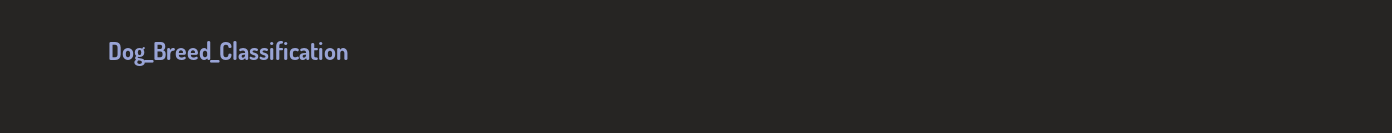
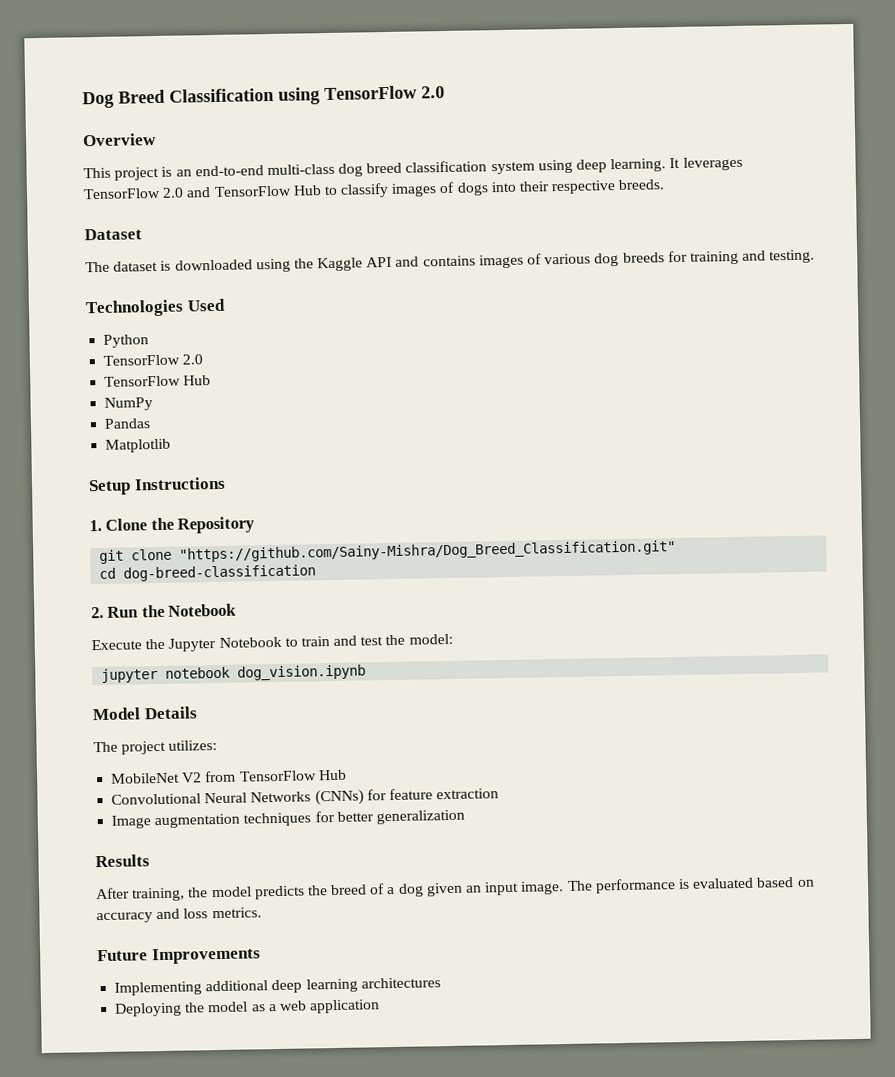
- Dog_Breed_Classification
+ Dog Breed Classification using TensorFlow 2.0
+ Overview
+ This project is an end-to-end multi-class dog breed classification system using deep learning. It leverages TensorFlow 2.0 and TensorFlow Hub to classify images of dogs into their respective breeds.
+ Dataset
+ The dataset is downloaded using the Kaggle API and contains images of various dog breeds for training and testing.
+ Technologies Used
+ Python
+ TensorFlow 2.0
+ TensorFlow Hub
+ NumPy
+ Pandas
+ Matplotlib
+ Setup Instructions
+ 1. Clone the Repository
+ git clone "https://github.com/Sainy-Mishra/Dog_Breed_Classification.git"
+ cd dog-breed-classification
+ 2. Run the Notebook
+ Execute the Jupyter Notebook to train and test the model:
+ jupyter notebook dog_vision.ipynb
+ Model Details
+ The project utilizes:
+ MobileNet V2 from TensorFlow Hub
+ Convolutional Neural Networks (CNNs) for feature extraction
+ Image augmentation techniques for better generalization
+ Results
+ After training, the model predicts the breed of a dog given an input image. The performance is evaluated based on accuracy and loss metrics.
+ Future Improvements
+ Implementing additional deep learning architectures
+ Deploying the model as a web application

